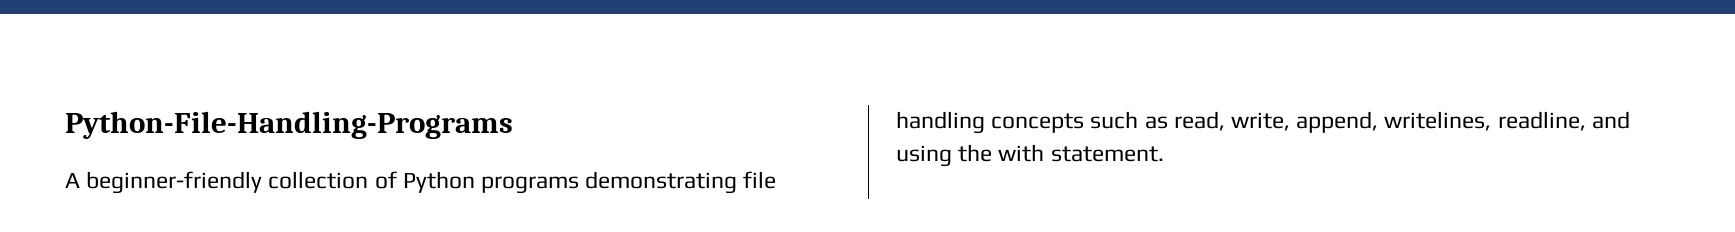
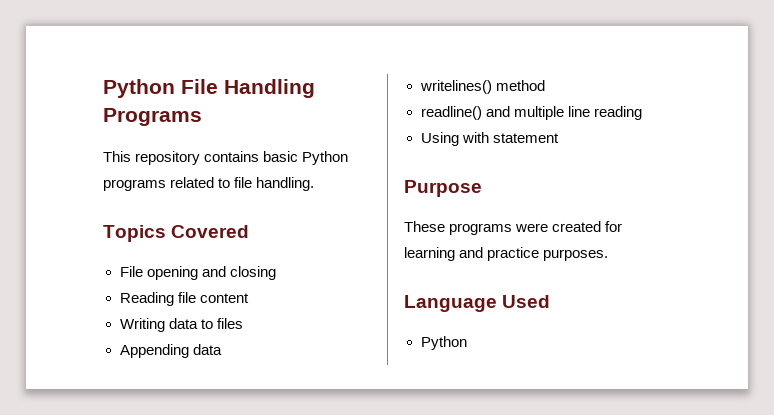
- Python-File-Handling-Programs
- A beginner-friendly collection of Python programs demonstrating file handling concepts such as read, write, append, writelines, readline, and using the with statement.
+ Python File Handling Programs
+ This repository contains basic Python programs related to file handling.
+ Topics Covered
+ File opening and closing
+ Reading file content
+ Writing data to files
+ Appending data
+ writelines() method
+ readline() and multiple line reading
+ Using with statement
+ Purpose
+ These programs were created for learning and practice purposes.
+ Language Used
+ Python

